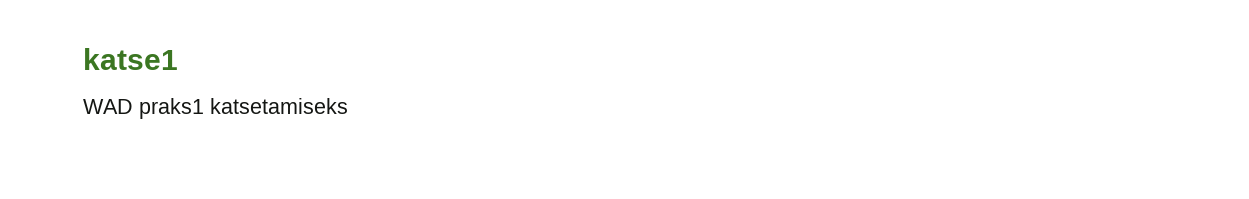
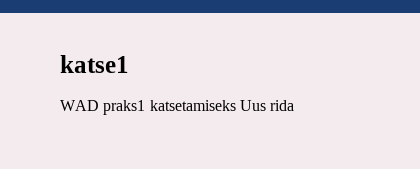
- WAD praks1 katsetamiseks
+ WAD praks1 katsetamiseks Uus rida

